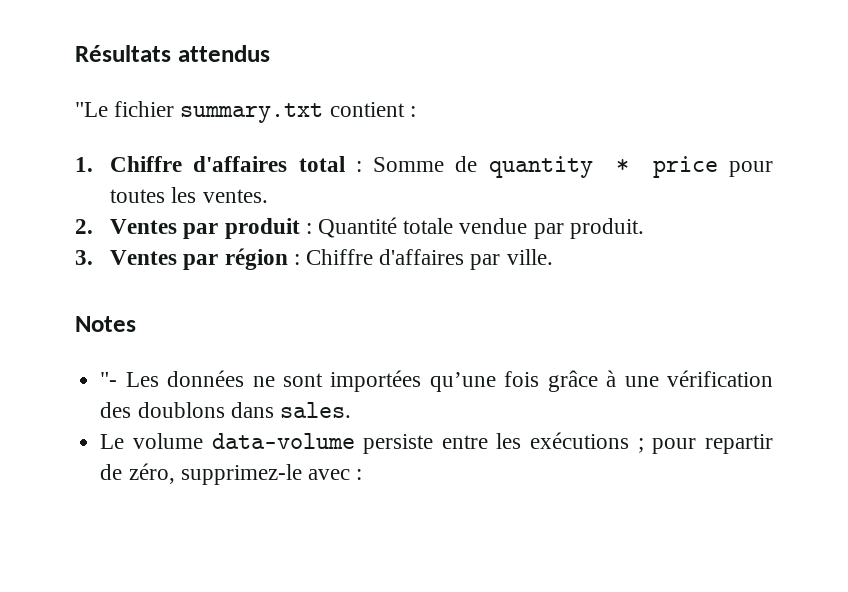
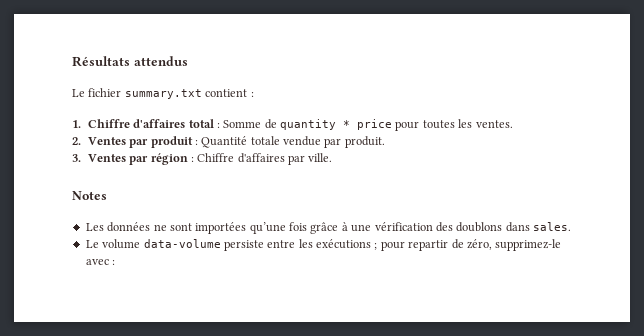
- "Le fichier summary.txt contient :
+ Le fichier summary.txt contient :
- "- Les données ne sont importées qu’une fois grâce à une vérification des doublons dans sales.
+ Les données ne sont importées qu’une fois grâce à une vérification des doublons dans sales.

